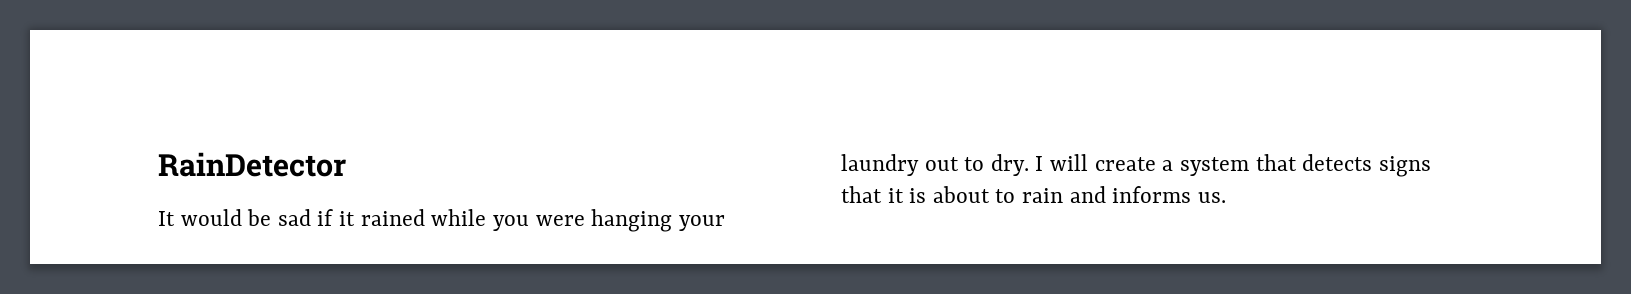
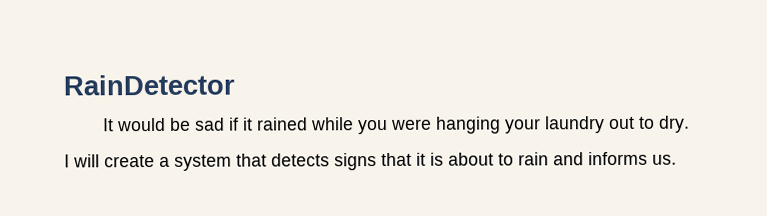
- It would be sad if it rained while you were hanging your laundry out to dry. I will create a system that detects signs that it is about to rain and informs us.
+ It would be sad if it rained while you were hanging your laundry out to dry.
+ I will create a system that detects signs that it is about to rain and informs us.

